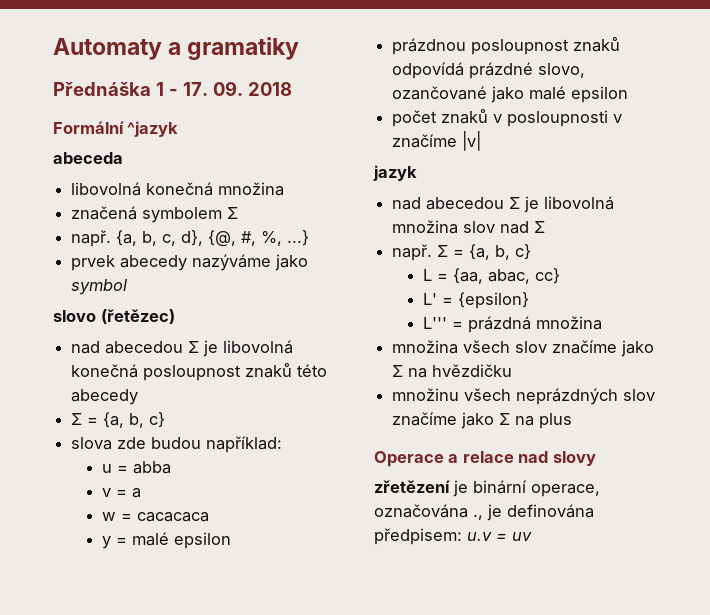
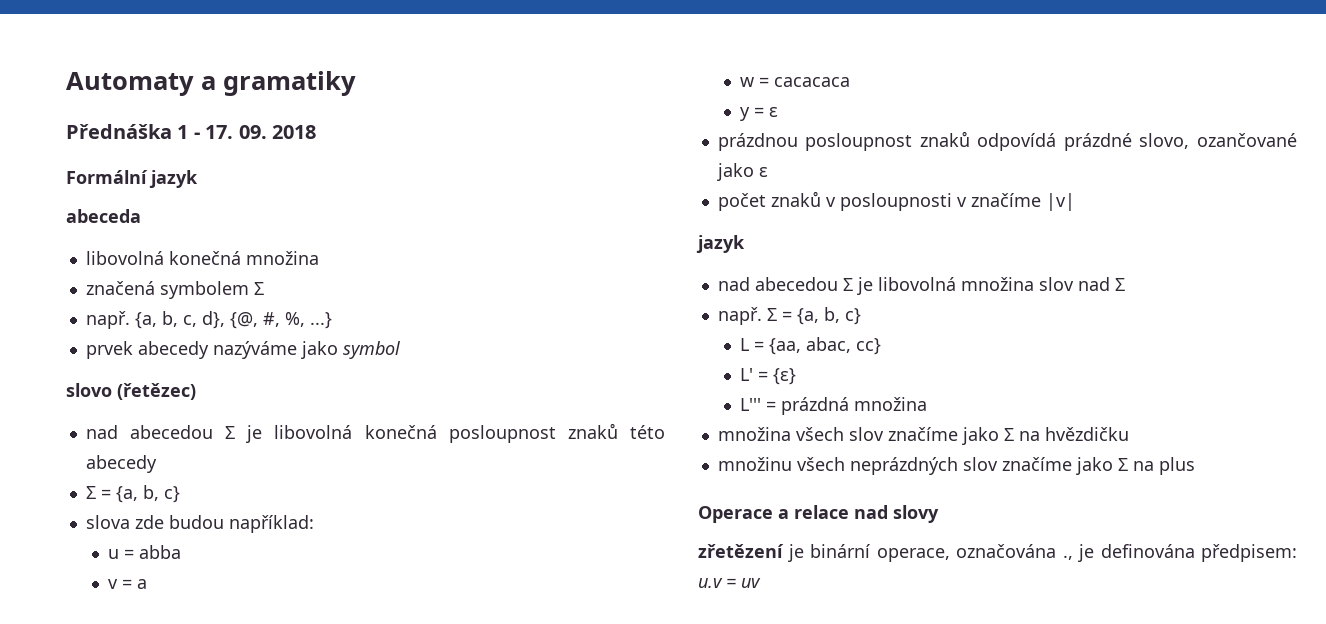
- Formální ^jazyk
+ Formální jazyk
- y = malé epsilon
+ y = ε
- prázdnou posloupnost znaků odpovídá prázdné slovo, ozančované jako malé epsilon
+ prázdnou posloupnost znaků odpovídá prázdné slovo, ozančované jako ε
- L' = {epsilon}
+ L' = {ε}

